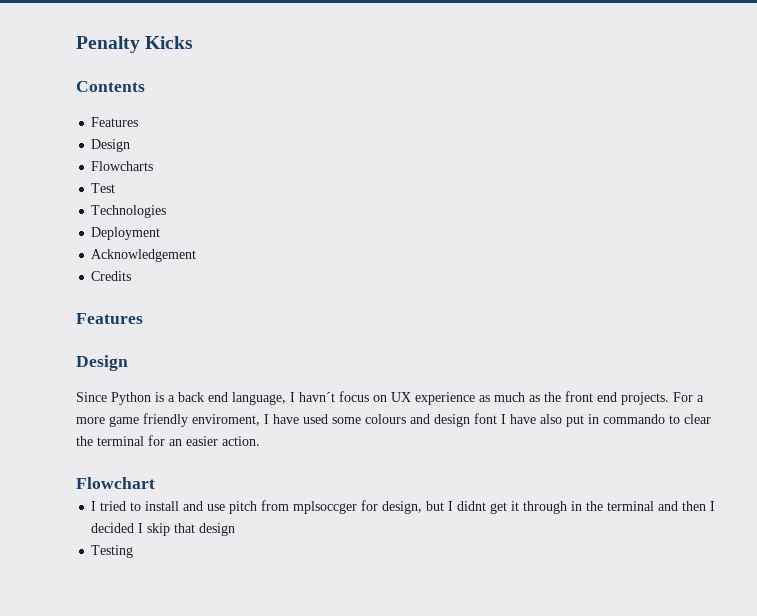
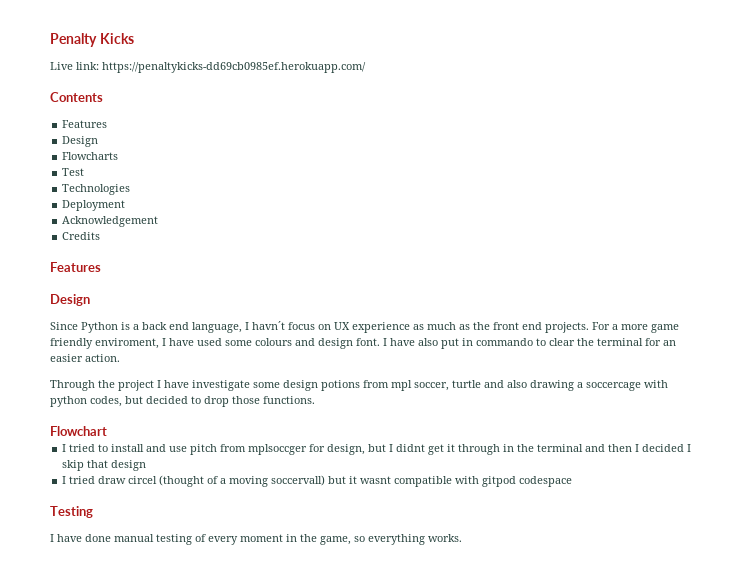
+ Live link: https://penaltykicks-dd69cb0985ef.herokuapp.com/
- For a more game friendly enviroment, I have used some colours and design font I have also put in commando to clear the terminal for an easier action.
+ For a more game friendly enviroment, I have used some colours and design font. I have also put in commando to clear the terminal for an easier action.
+ Through the project I have investigate some design potions from mpl soccer, turtle and also drawing a soccercage with python codes, but decided to drop those functions.
+ I tried draw circel (thought of a moving soccervall) but it wasnt compatible with gitpod codespace
  Testing
+ I have done manual testing of every moment in the game, so everything works.

